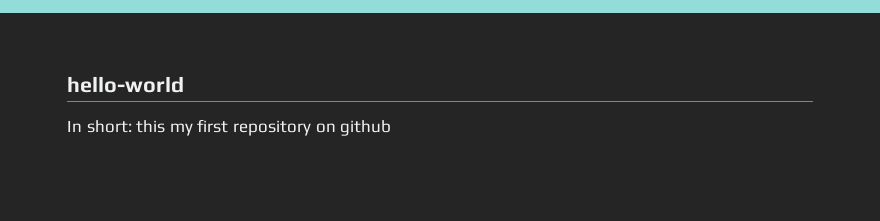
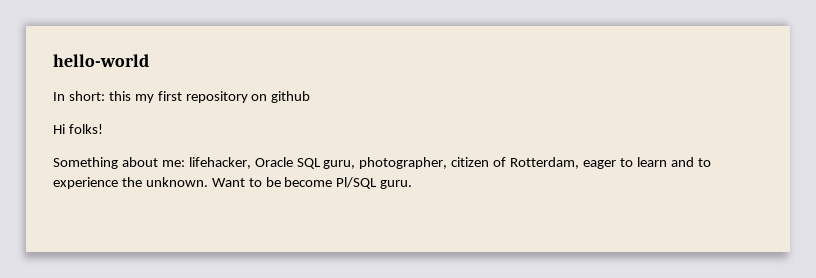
+ Hi folks!
+ Something about me: lifehacker, Oracle SQL guru, photographer, citizen of Rotterdam, eager to learn and to experience the unknown. Want to be become Pl/SQL guru.

